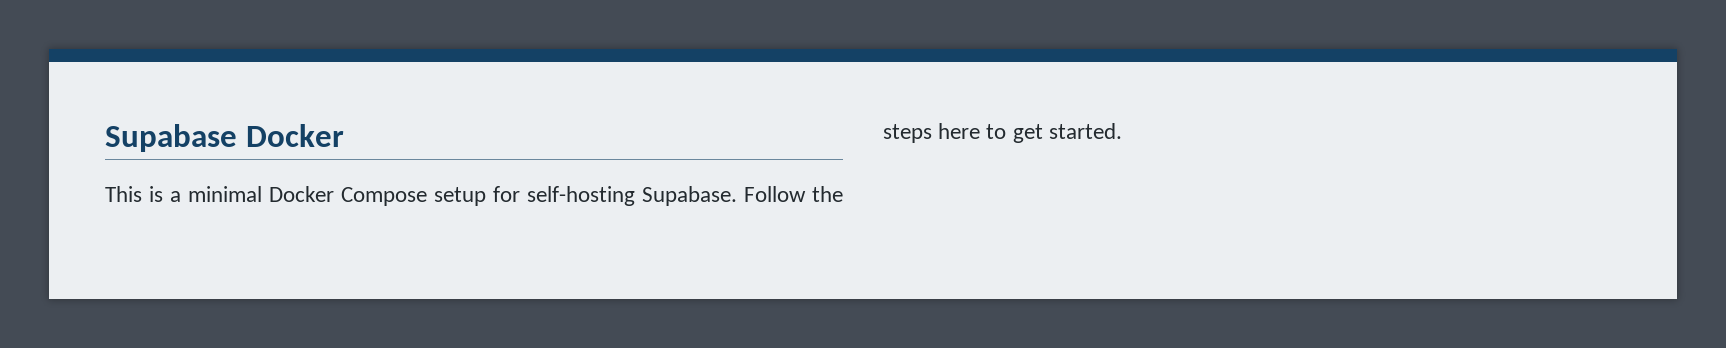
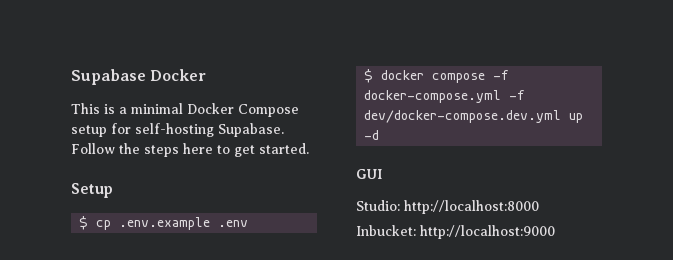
+ Setup
+ $ cp .env.example .env
+ $ docker compose -f docker-compose.yml -f dev/docker-compose.dev.yml up -d
+ GUI
+ Studio: http://localhost:8000
+ Inbucket: http://localhost:9000

